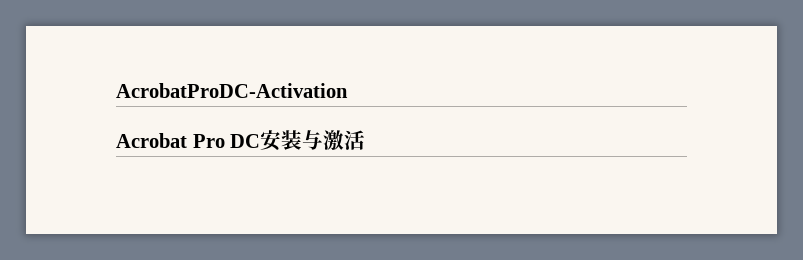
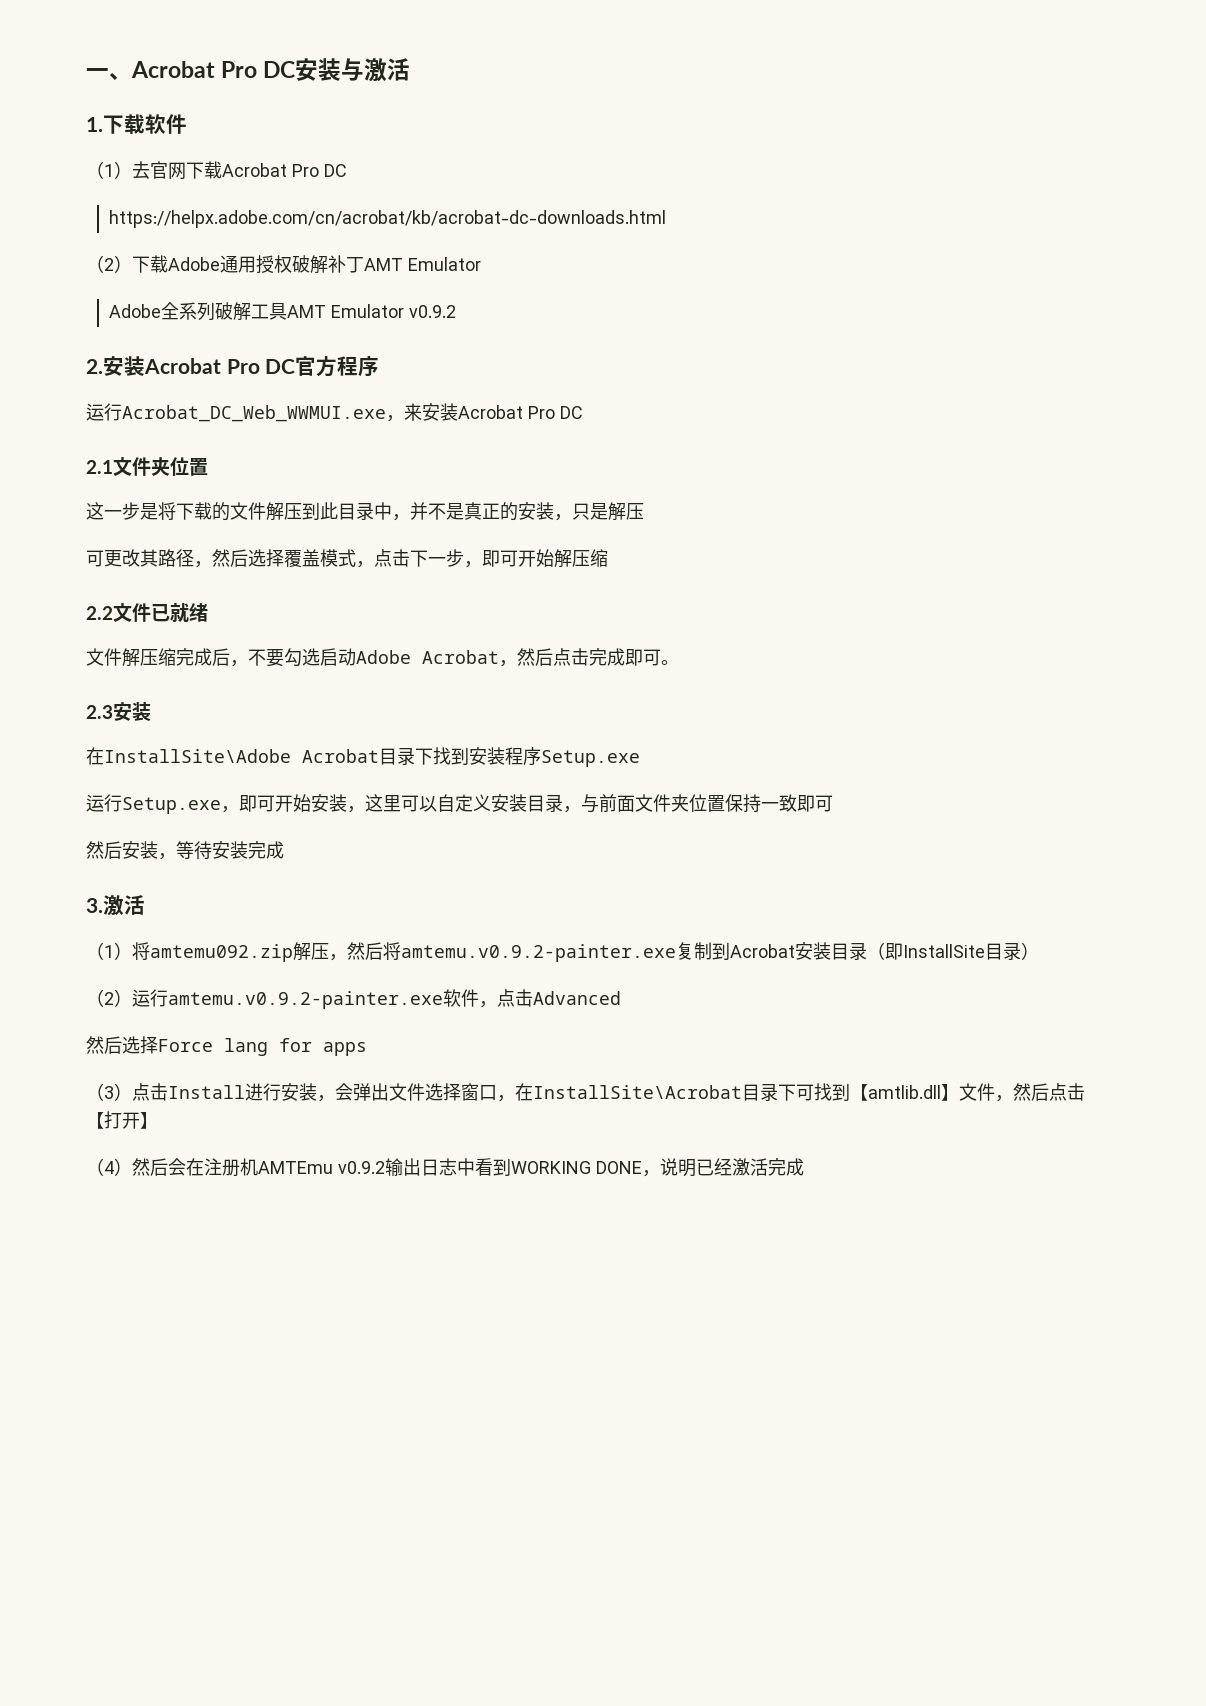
- AcrobatProDC-Activation
- Acrobat Pro DC安装与激活
+ 一、Acrobat Pro DC安装与激活
+ 1.下载软件
+ （1）去官网下载Acrobat Pro DC
+ https://helpx.adobe.com/cn/acrobat/kb/acrobat-dc-downloads.html
+ （2）下载Adobe通用授权破解补丁AMT Emulator
+ Adobe全系列破解工具AMT Emulator v0.9.2
+ 2.安装Acrobat Pro DC官方程序
+ 运行Acrobat_DC_Web_WWMUI.exe，来安装Acrobat Pro DC
+ 2.1文件夹位置
+ 这一步是将下载的文件解压到此目录中，并不是真正的安装，只是解压
+ 可更改其路径，然后选择覆盖模式，点击下一步，即可开始解压缩
+ 2.2文件已就绪
+ 文件解压缩完成后，不要勾选启动Adobe Acrobat，然后点击完成即可。
+ 2.3安装
+ 在InstallSite\Adobe Acrobat目录下找到安装程序Setup.exe
+ 运行Setup.exe，即可开始安装，这里可以自定义安装目录，与前面文件夹位置保持一致即可
+ 然后安装，等待安装完成
+ 3.激活
+ （1）将amtemu092.zip解压，然后将amtemu.v0.9.2-painter.exe复制到Acrobat安装目录（即InstallSite目录）
+ （2）运行amtemu.v0.9.2-painter.exe软件，点击Advanced
+ 然后选择Force lang for apps
+ （3）点击Install进行安装，会弹出文件选择窗口，在InstallSite\Acrobat目录下可找到【amtlib.dll】文件，然后点击【打开】
+ （4）然后会在注册机AMTEmu v0.9.2输出日志中看到WORKING DONE，说明已经激活完成

